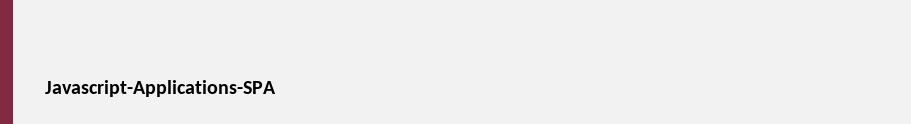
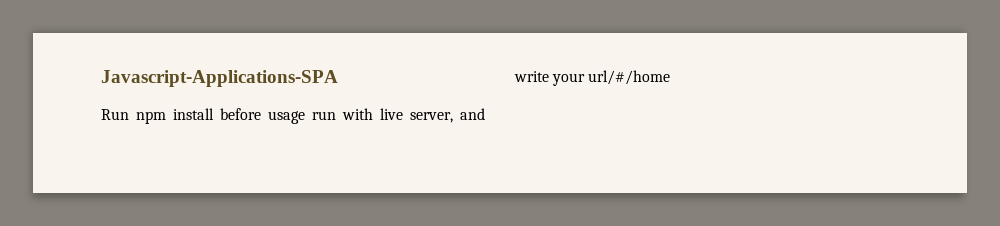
+ Run npm install before usage run with live server, and write your url/#/home

